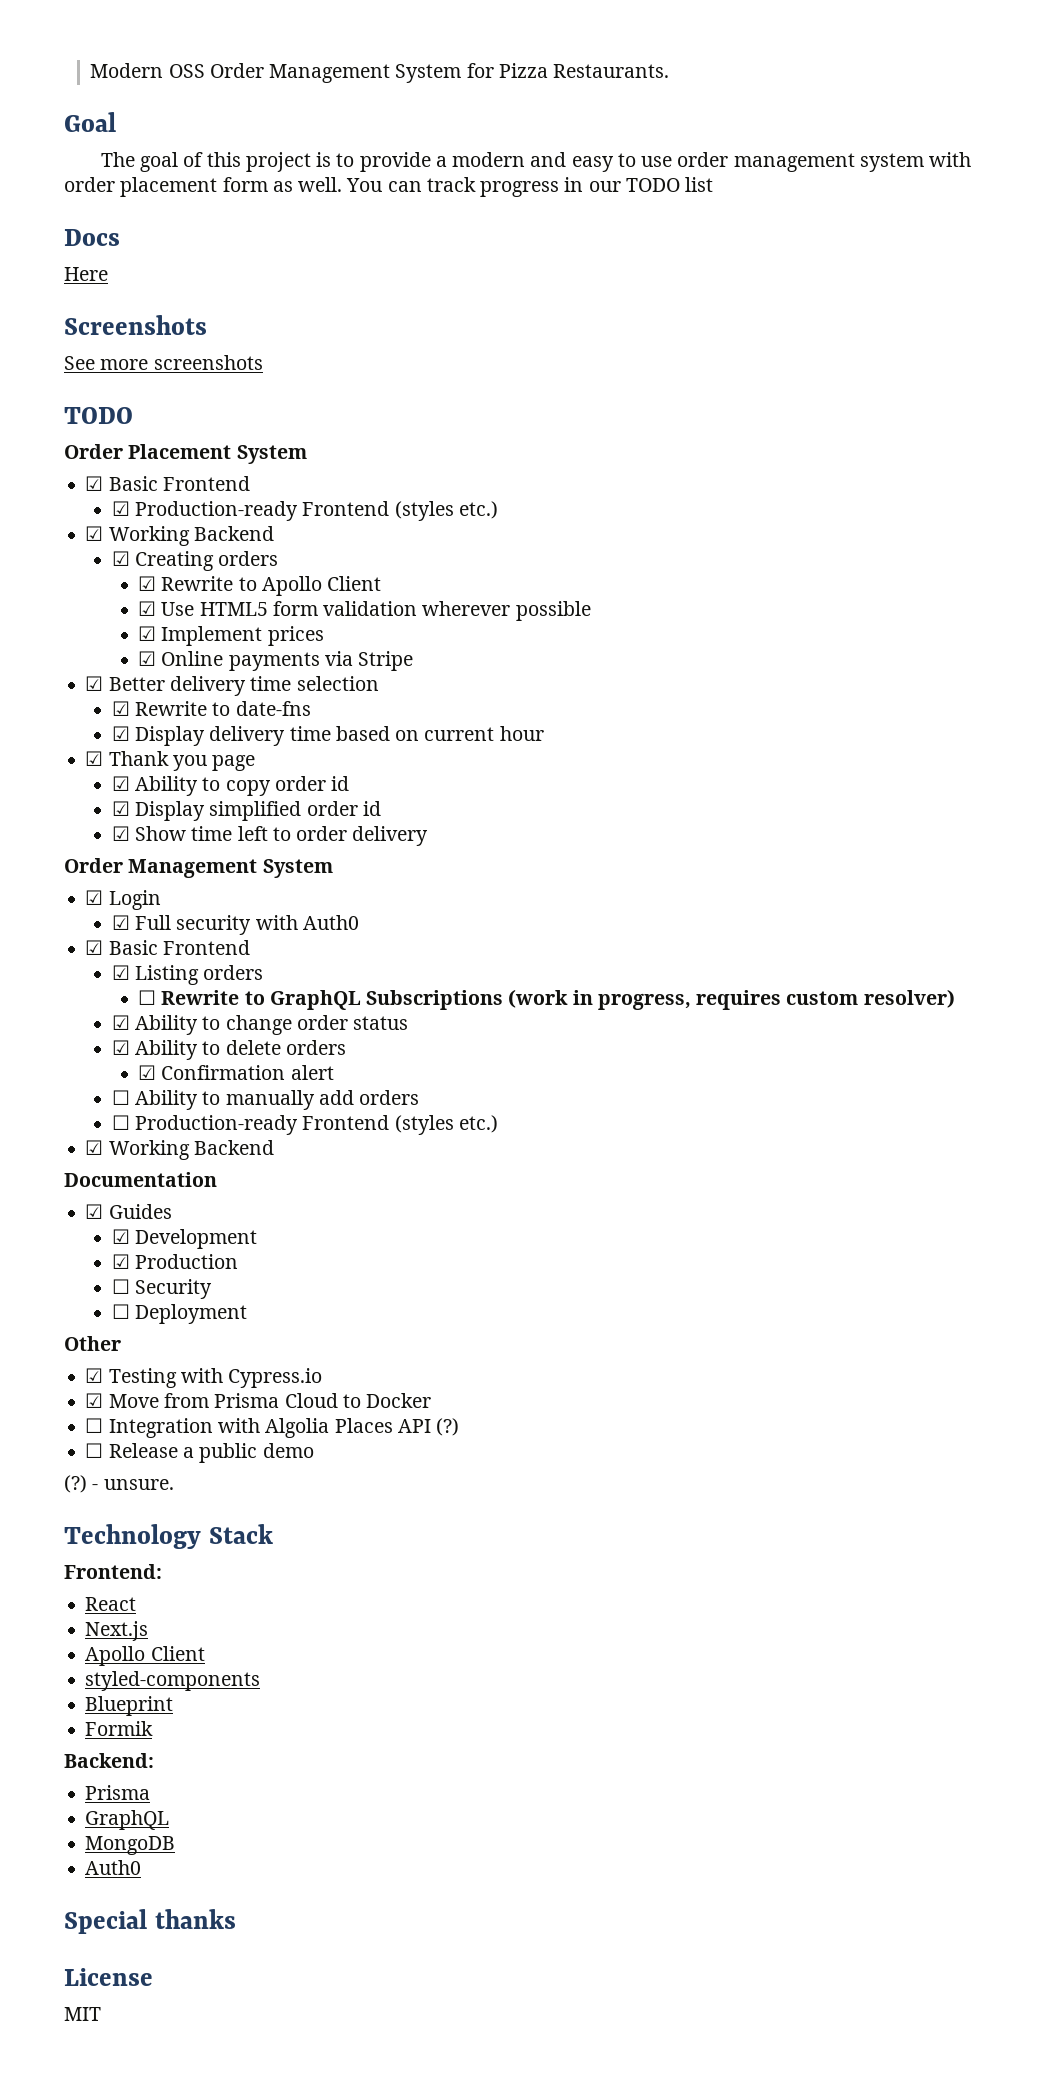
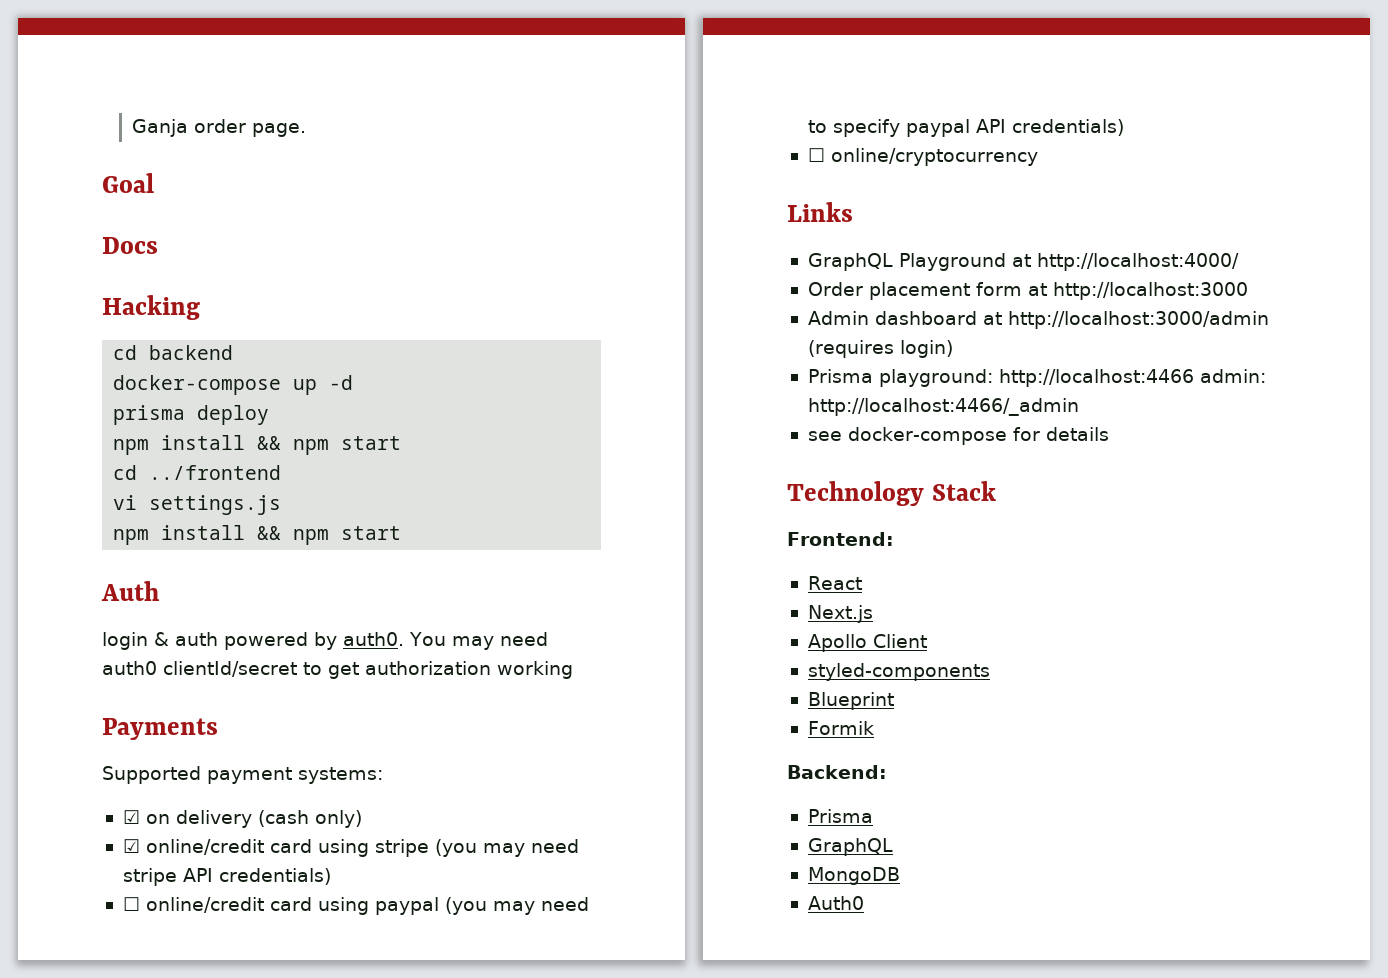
- Modern OSS Order Management System for Pizza Restaurants.
+ Ganja order page.
  Goal
- The goal of this project is to provide a modern and easy to use order management system with order placement form as well. You can track progress in our TODO list
  Docs
- Here
- Screenshots
- See more screenshots
- TODO
- Order Placement System
- ☑ Basic Frontend
- ☑ Production-ready Frontend (styles etc.)
- ☑ Working Backend
- ☑ Creating orders
- ☑ Rewrite to Apollo Client
- ☑ Use HTML5 form validation wherever possible
- ☑ Implement prices
- ☑ Online payments via Stripe
- ☑ Better delivery time selection
- ☑ Rewrite to date-fns
- ☑ Display delivery time based on current hour
- ☑ Thank you page
- ☑ Ability to copy order id
- ☑ Display simplified order id
- ☑ Show time left to order delivery
- Order Management System
- ☑ Login
- ☑ Full security with Auth0
- ☑ Basic Frontend
- ☑ Listing orders
- ☐ Rewrite to GraphQL Subscriptions (work in progress, requires custom resolver)
- ☑ Ability to change order status
- ☑ Ability to delete orders
- ☑ Confirmation alert
- ☐ Ability to manually add orders
- ☐ Production-ready Frontend (styles etc.)
- ☑ Working Backend
- Documentation
- ☑ Guides
- ☑ Development
- ☑ Production
- ☐ Security
- ☐ Deployment
- Other
- ☑ Testing with Cypress.io
- ☑ Move from Prisma Cloud to Docker
- ☐ Integration with Algolia Places API (?)
- ☐ Release a public demo
- (?) - unsure.
+ Hacking
+ cd backend
+ docker-compose up -d
+ prisma deploy
+ npm install && npm start
+ cd ../frontend
+ vi settings.js
+ npm install && npm start
+ Auth
+ login & auth powered by auth0. You may need auth0 clientId/secret to get authorization working
+ Payments
+ Supported payment systems:
+ ☑ on delivery (cash only)
+ ☑ online/credit card using stripe (you may need stripe API credentials)
+ ☐ online/credit card using paypal (you may need to specify paypal API credentials)
+ ☐ online/cryptocurrency
+ Links
+ GraphQL Playground at http://localhost:4000/
+ Order placement form at http://localhost:3000
+ Admin dashboard at http://localhost:3000/admin (requires login)
+ Prisma playground: http://localhost:4466 admin: http://localhost:4466/_admin
+ see docker-compose for details
- Special thanks
- License
- MIT

